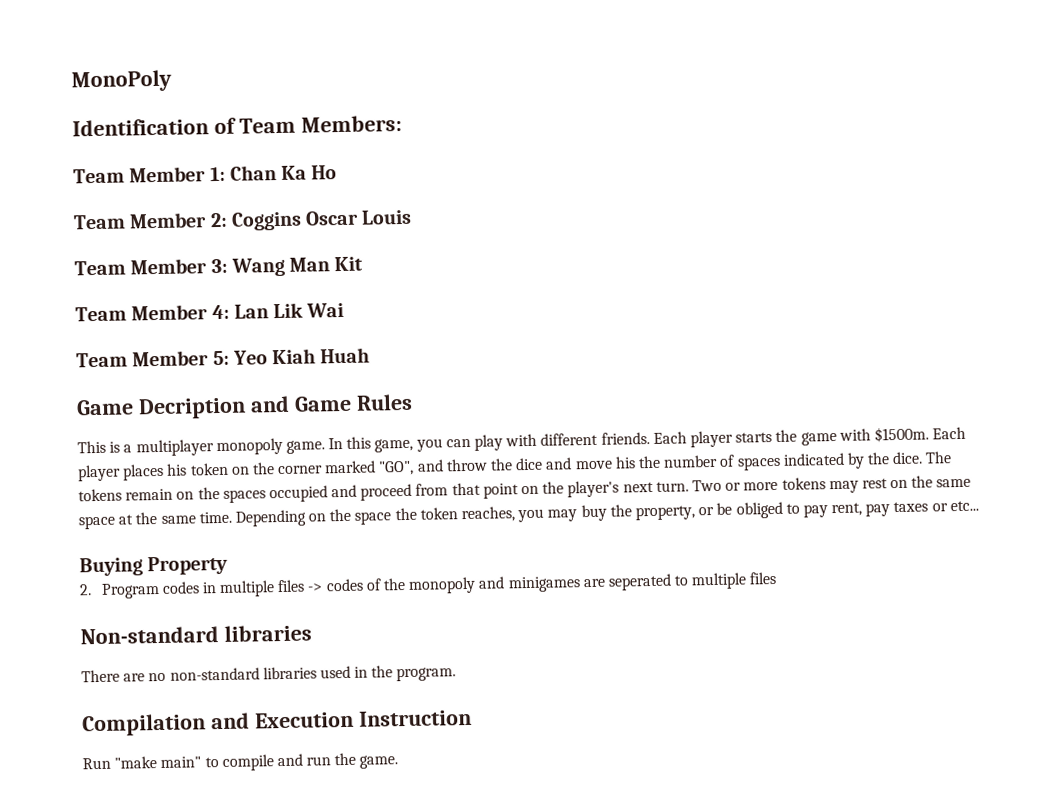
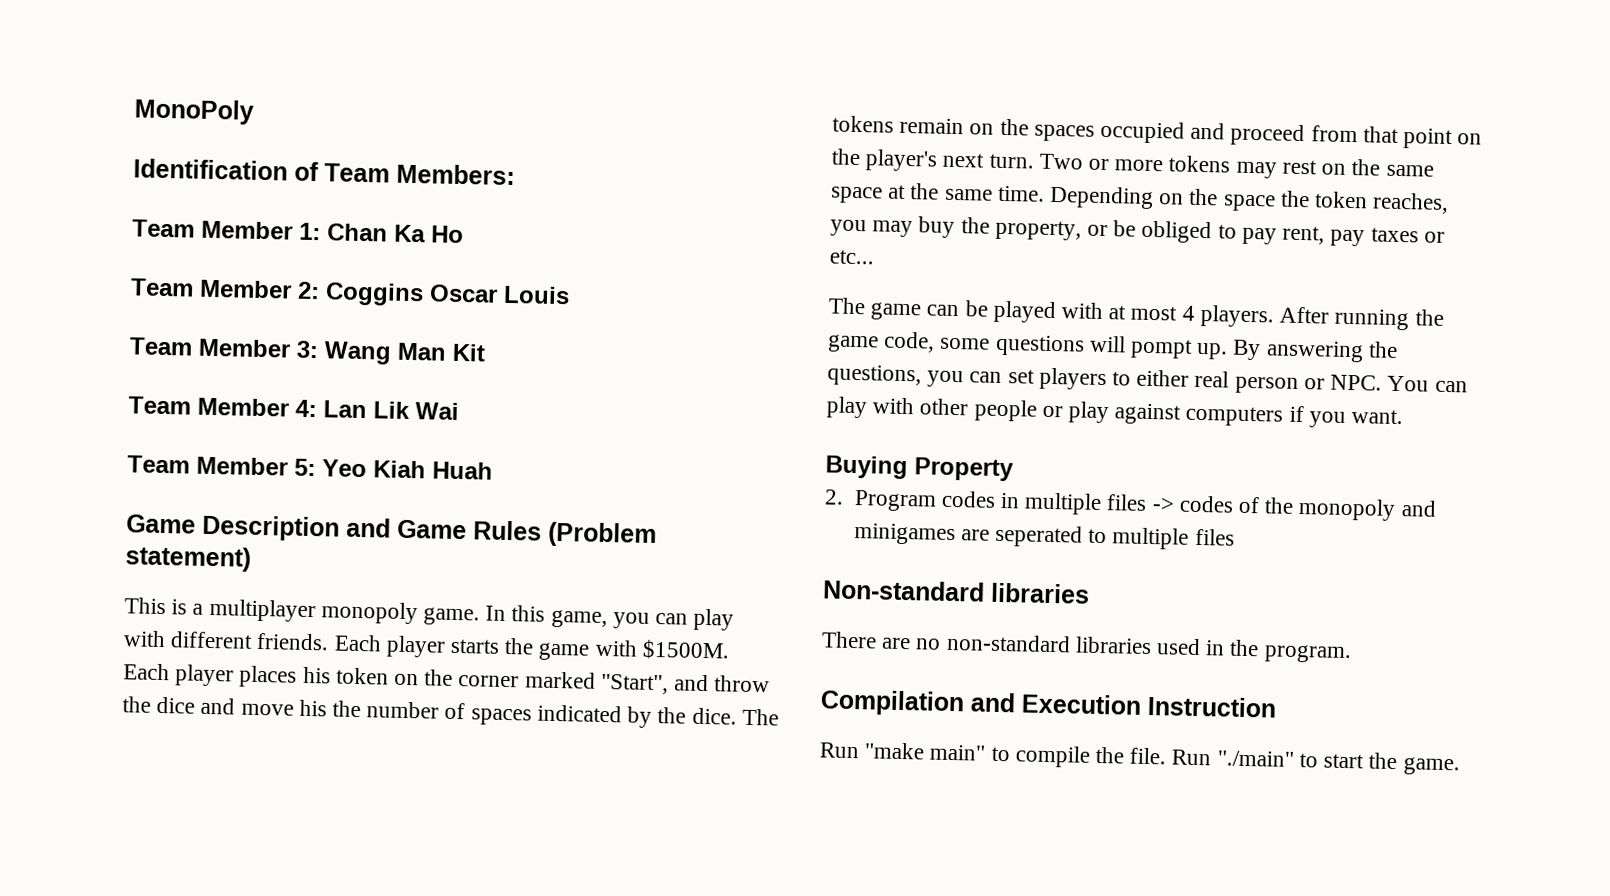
- Game Decription and Game Rules
+ Game Description and Game Rules (Problem statement)
- Each player starts the game with $1500m.
+ Each player starts the game with $1500M.
- Each player places his token on the corner marked "GO", and throw the dice and move his the number of spaces indicated by the dice.
+ Each player places his token on the corner marked "Start", and throw the dice and move his the number of spaces indicated by the dice.
+ The game can be played with at most 4 players. After running the game code, some questions will pompt up. By answering the questions, you can set players to either real person or NPC. You can play with other people or play against computers if you want.
- Run "make main" to compile and run the game.
+ Run "make main" to compile the file. Run "./main" to start the game.

